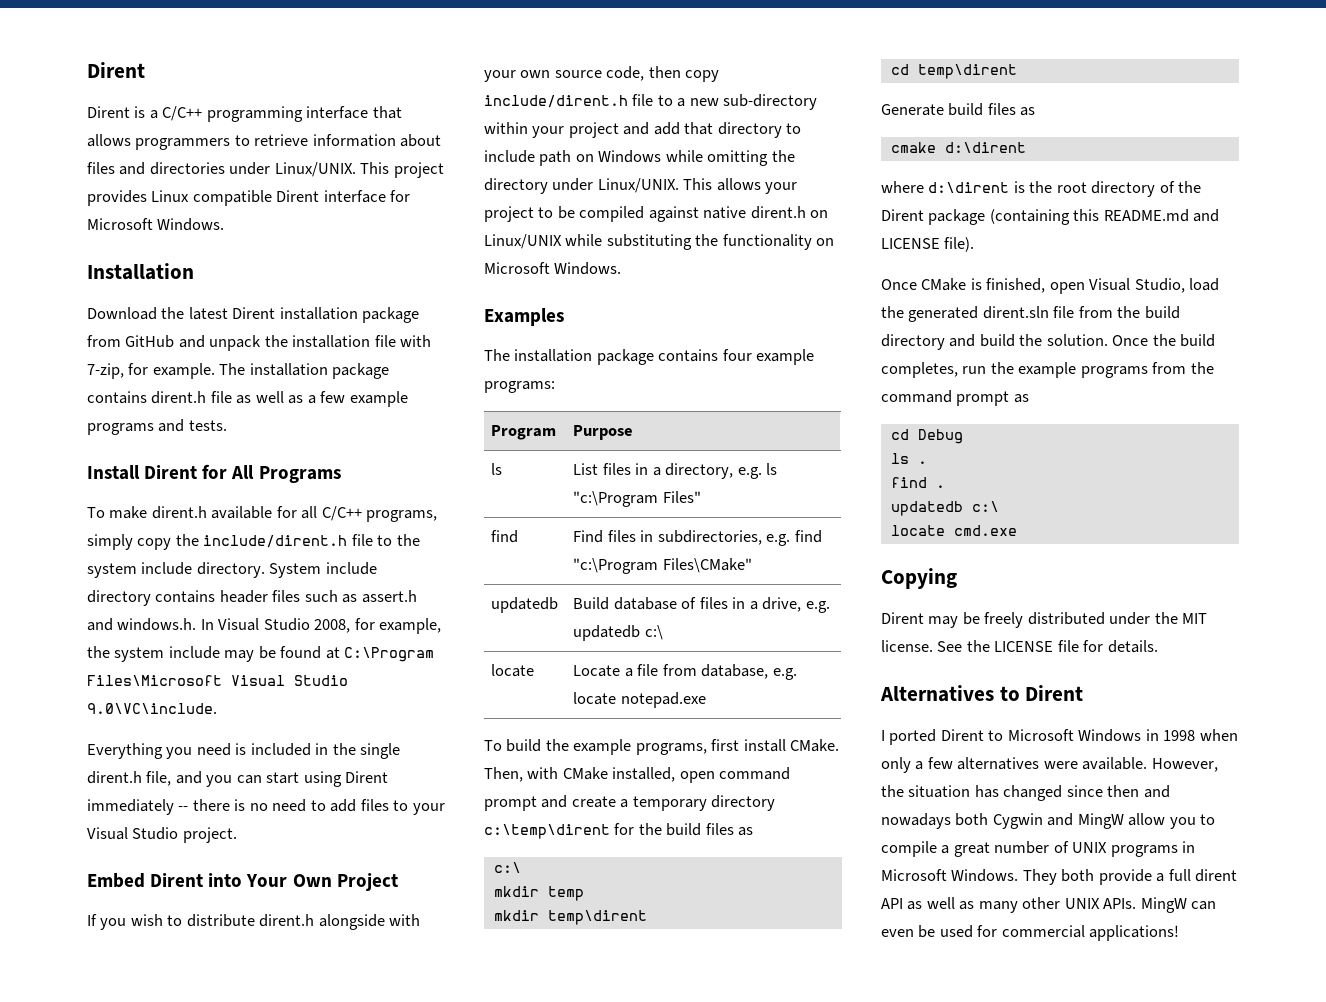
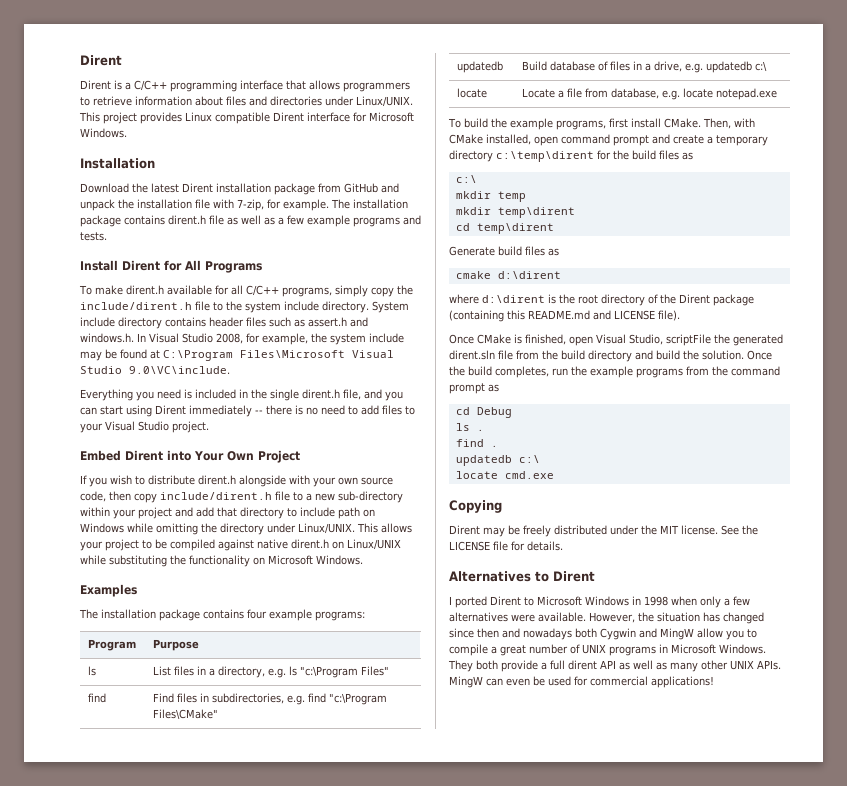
- Once CMake is finished, open Visual Studio, load the generated dirent.sln file from the build directory and build the solution.
+ Once CMake is finished, open Visual Studio, scriptFile the generated dirent.sln file from the build directory and build the solution.

